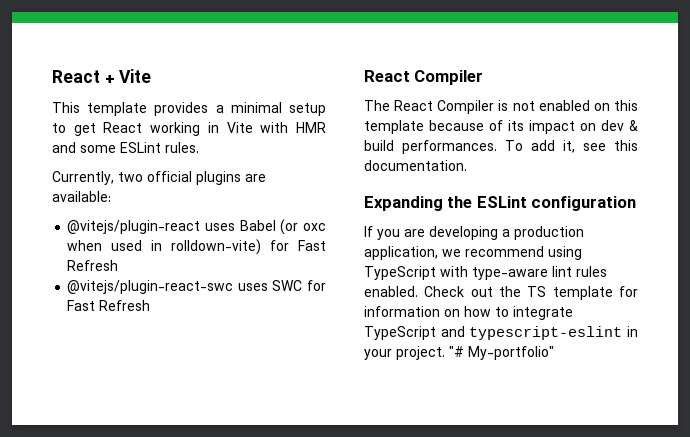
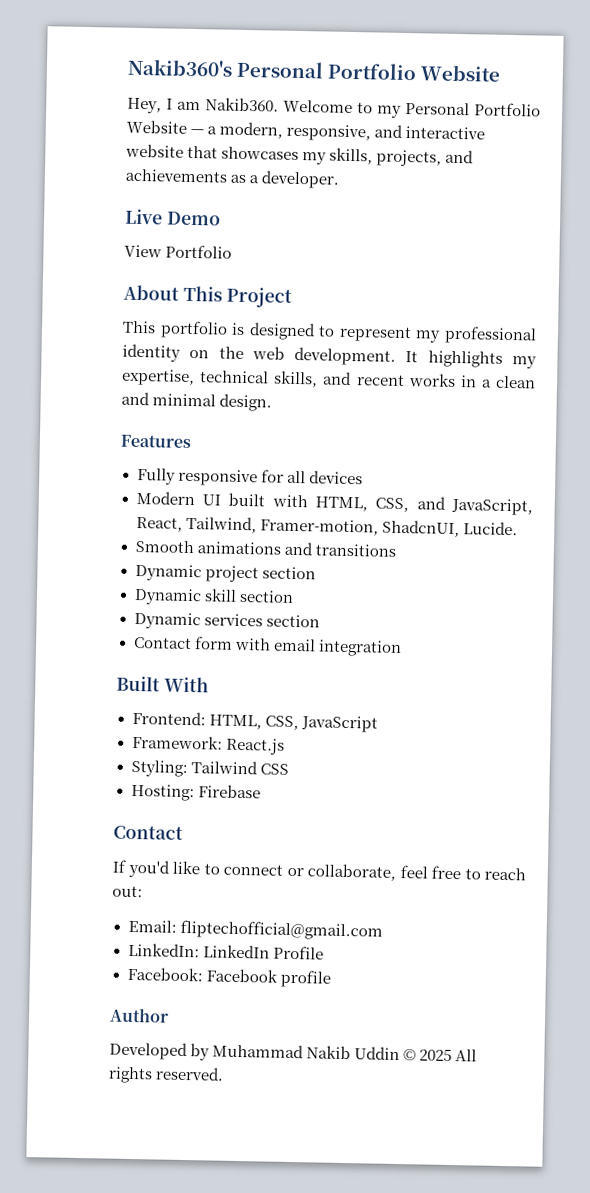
- React + Vite
- This template provides a minimal setup to get React working in Vite with HMR and some ESLint rules.
- Currently, two official plugins are available:
- @vitejs/plugin-react uses Babel (or oxc when used in rolldown-vite) for Fast Refresh
- @vitejs/plugin-react-swc uses SWC for Fast Refresh
- React Compiler
- The React Compiler is not enabled on this template because of its impact on dev & build performances. To add it, see this documentation.
- Expanding the ESLint configuration
- If you are developing a production application, we recommend using TypeScript with type-aware lint rules enabled. Check out the TS template for information on how to integrate TypeScript and typescript-eslint in your project. "# My-portfolio"
+ Nakib360's Personal Portfolio Website
+ Hey, I am Nakib360. Welcome to my Personal Portfolio Website — a modern, responsive, and interactive website that showcases my skills, projects, and achievements as a developer.
+ Live Demo
+ View Portfolio
+ About This Project
+ This portfolio is designed to represent my professional identity on the web development. It highlights my expertise, technical skills, and recent works in a clean and minimal design.
+ Features
+ Fully responsive for all devices
+ Modern UI built with HTML, CSS, and JavaScript, React, Tailwind, Framer-motion, ShadcnUI, Lucide.
+ Smooth animations and transitions
+ Dynamic project section
+ Dynamic skill section
+ Dynamic services section
+ Contact form with email integration
+ Built With
+ Frontend: HTML, CSS, JavaScript
+ Framework: React.js
+ Styling: Tailwind CSS
+ Hosting: Firebase
+ Contact
+ If you'd like to connect or collaborate, feel free to reach out:
+ Email: fliptechofficial@gmail.com
+ LinkedIn: LinkedIn Profile
+ Facebook: Facebook profile
+ Author
+ Developed by Muhammad Nakib Uddin © 2025 All rights reserved.

